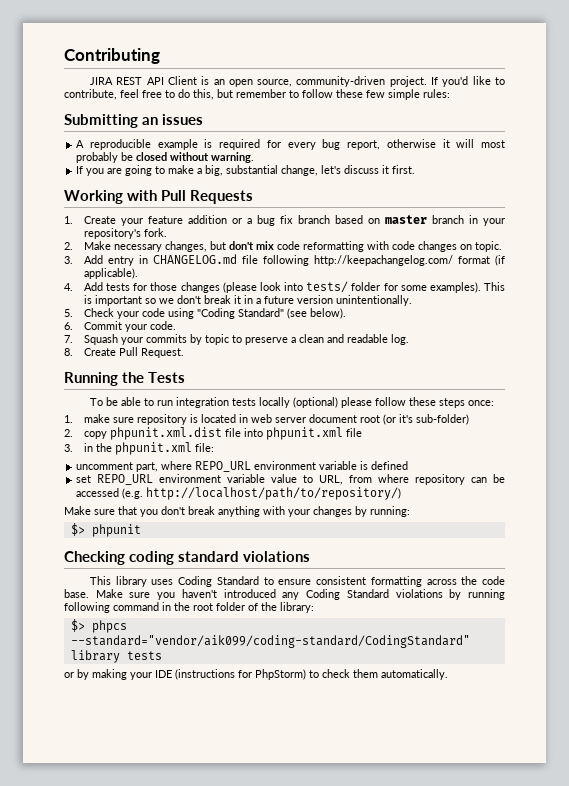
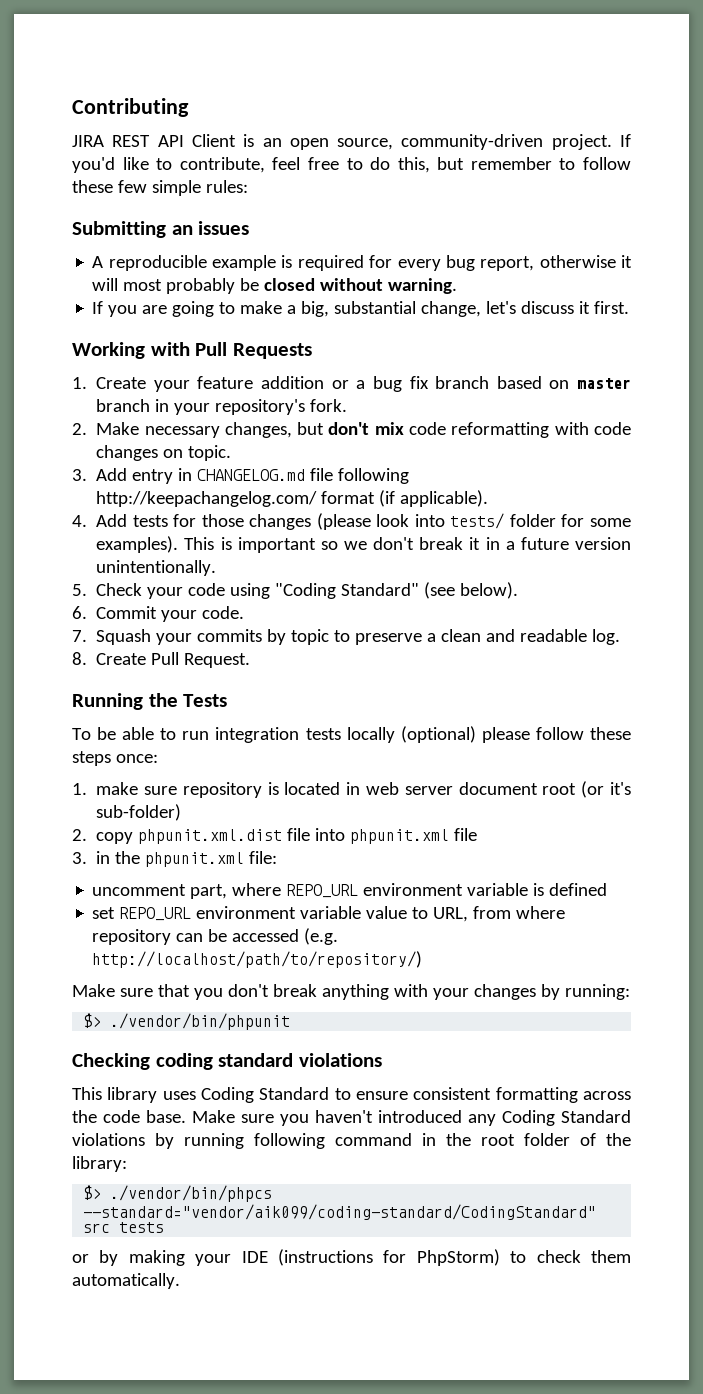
- $> phpunit
+ $> ./vendor/bin/phpunit
- $> phpcs --standard="vendor/aik099/coding-standard/CodingStandard" library tests
+ $> ./vendor/bin/phpcs --standard="vendor/aik099/coding-standard/CodingStandard" src tests

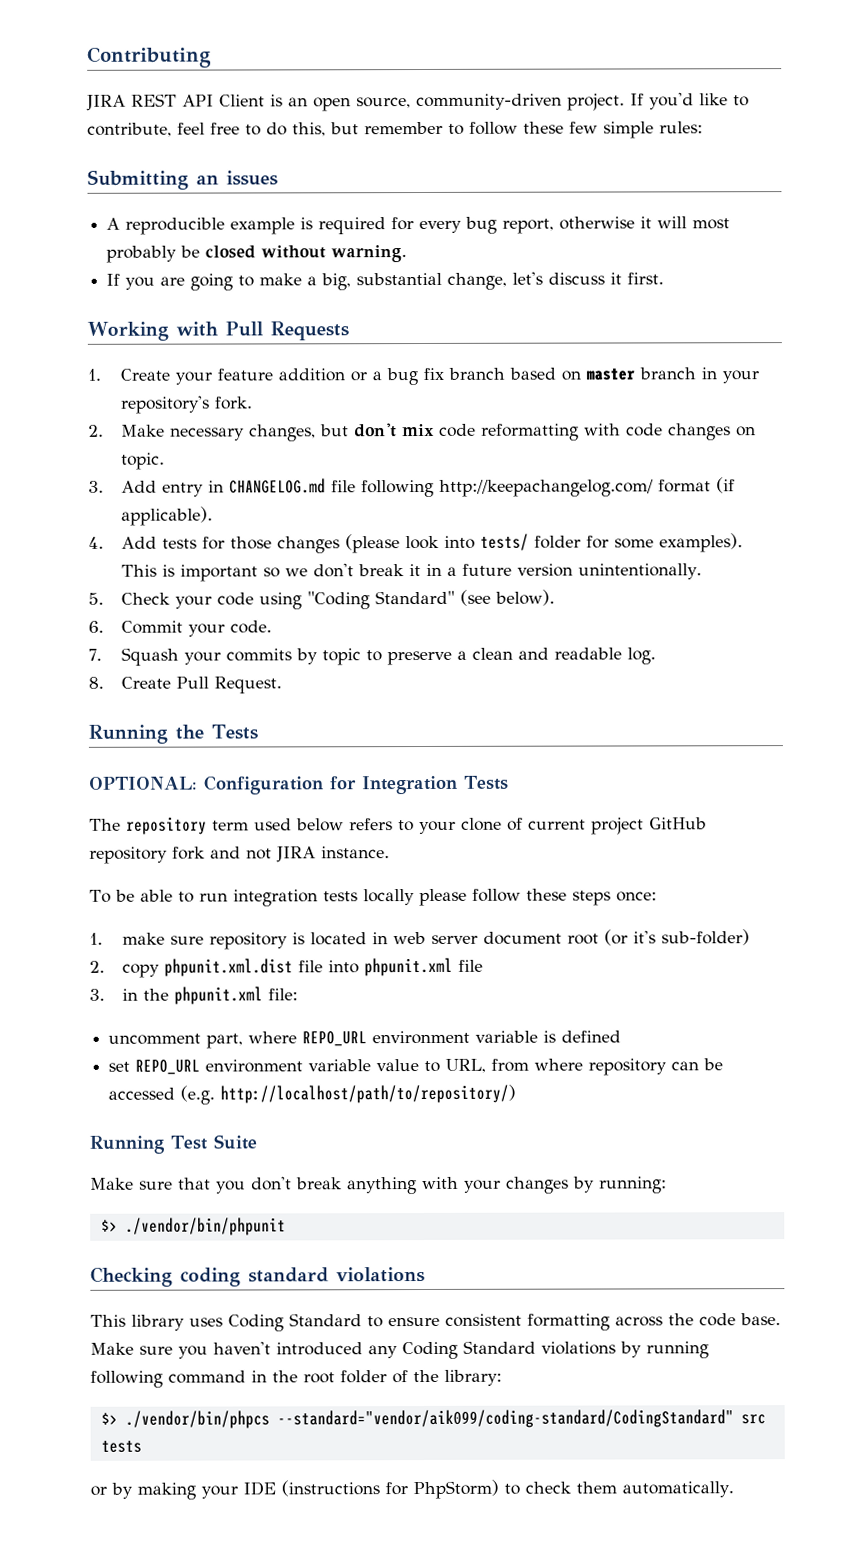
+ OPTIONAL: Configuration for Integration Tests
+ The repository term used below refers to your clone of current project GitHub repository fork and not JIRA instance.
- To be able to run integration tests locally (optional) please follow these steps once:
+ To be able to run integration tests locally please follow these steps once:
+ Running Test Suite

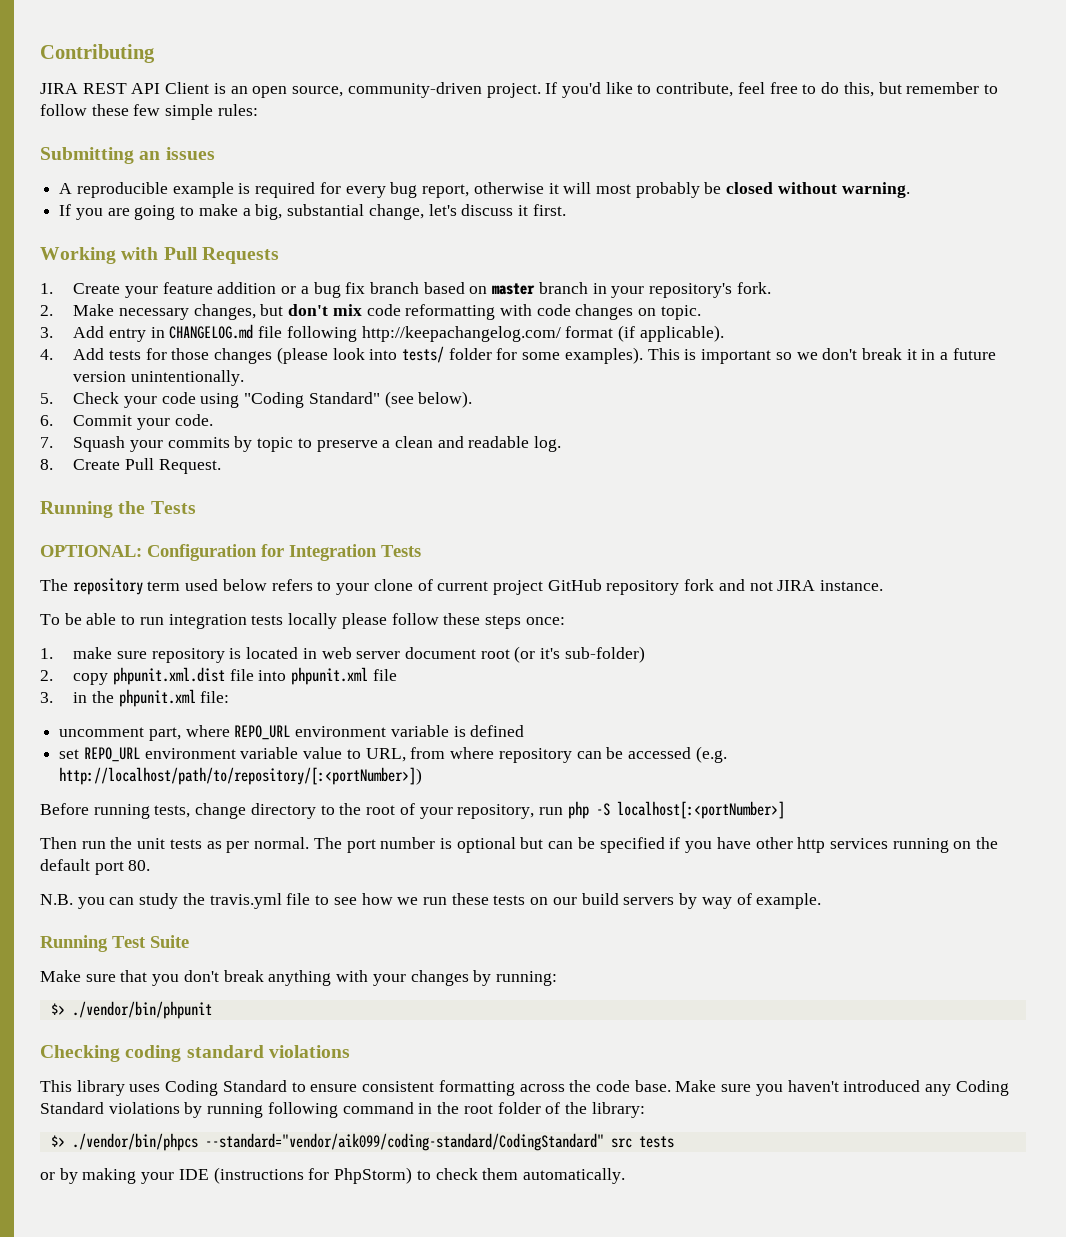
- set REPO_URL environment variable value to URL, from where repository can be accessed (e.g. http://localhost/path/to/repository/)
+ set REPO_URL environment variable value to URL, from where repository can be accessed (e.g. http://localhost/path/to/repository/[:<portNumber>])
+ Before running tests, change directory to the root of your repository, run php -S localhost[:<portNumber>]
+ Then run the unit tests as per normal. The port number is optional but can be specified if you have other http services running on the default port 80.
+ N.B. you can study the travis.yml file to see how we run these tests on our build servers by way of example.

